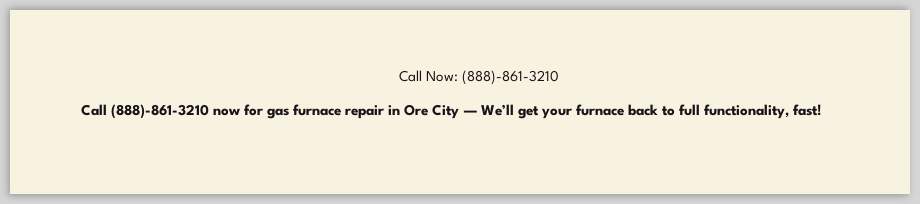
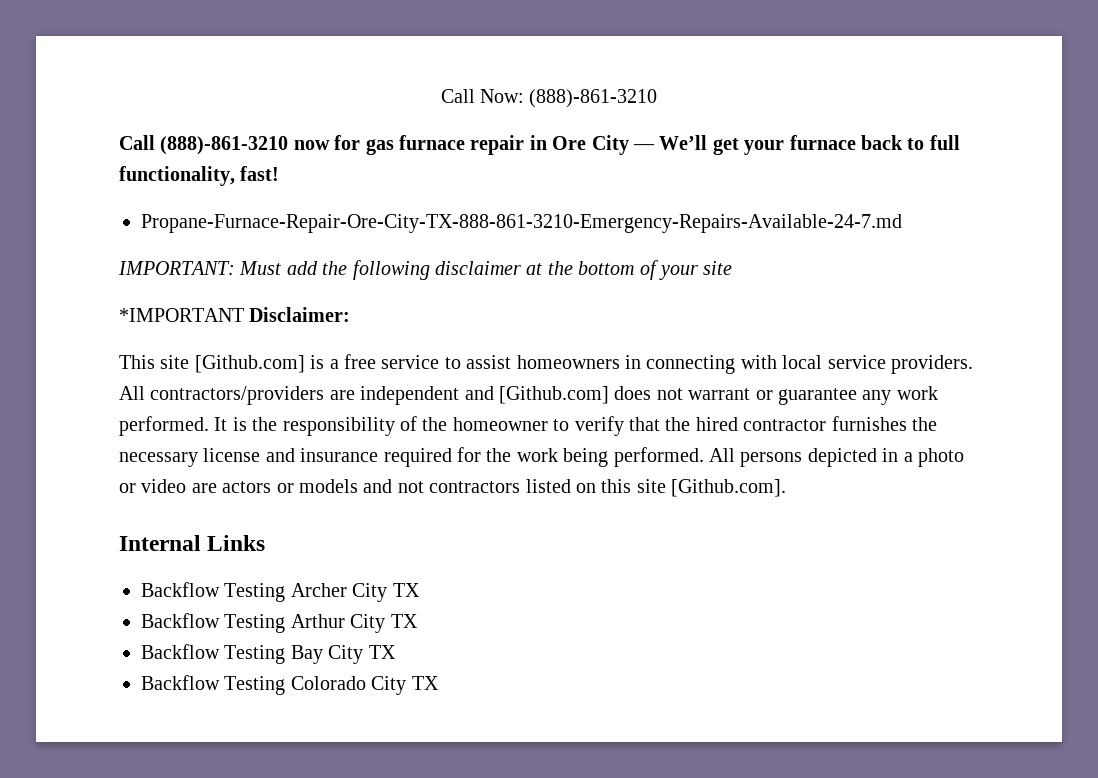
+ Propane-Furnace-Repair-Ore-City-TX-888-861-3210-Emergency-Repairs-Available-24-7.md
+ IMPORTANT: Must add the following disclaimer at the bottom of your site
+ *IMPORTANT Disclaimer:
+ This site [Github.com] is a free service to assist homeowners in connecting with local service providers. All contractors/providers are independent and [Github.com] does not warrant or guarantee any work performed. It is the responsibility of the homeowner to verify that the hired contractor furnishes the necessary license and insurance required for the work being performed. All persons depicted in a photo or video are actors or models and not contractors listed on this site [Github.com].
+ Internal Links
+ Backflow Testing Archer City TX
+ Backflow Testing Arthur City TX
+ Backflow Testing Bay City TX
+ Backflow Testing Colorado City TX

